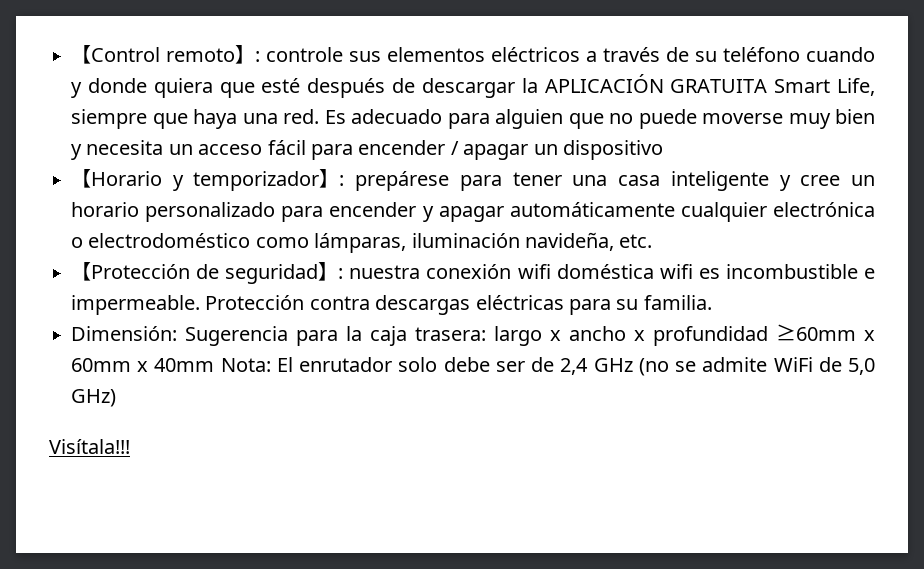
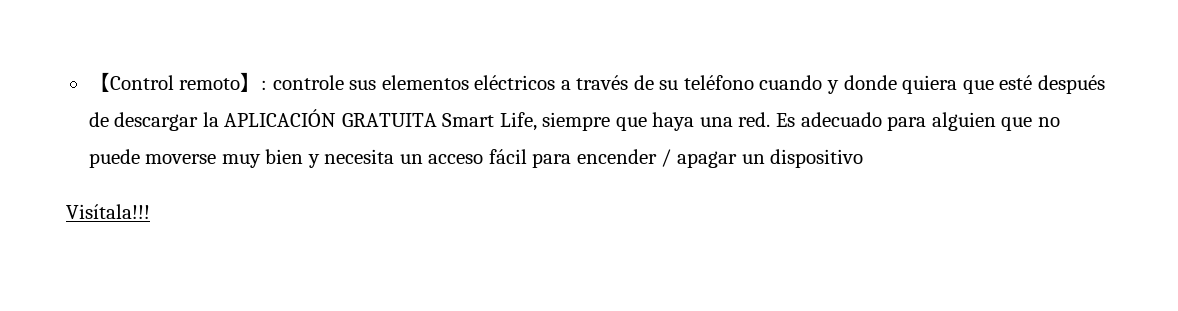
- 【Horario y temporizador】: prepárese para tener una casa inteligente y cree un horario personalizado para encender y apagar automáticamente cualquier electrónica o electrodoméstico como lámparas, iluminación navideña, etc.
- 【Protección de seguridad】: nuestra conexión wifi doméstica wifi es incombustible e impermeable. Protección contra descargas eléctricas para su familia.
- Dimensión: Sugerencia para la caja trasera: largo x ancho x profundidad ≥60mm x 60mm x 40mm Nota: El enrutador solo debe ser de 2,4 GHz (no se admite WiFi de 5,0 GHz)

